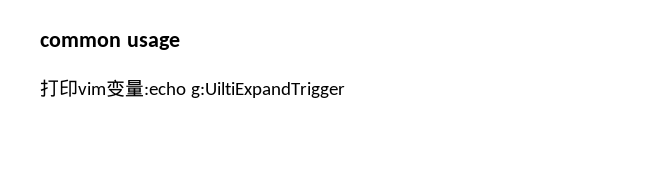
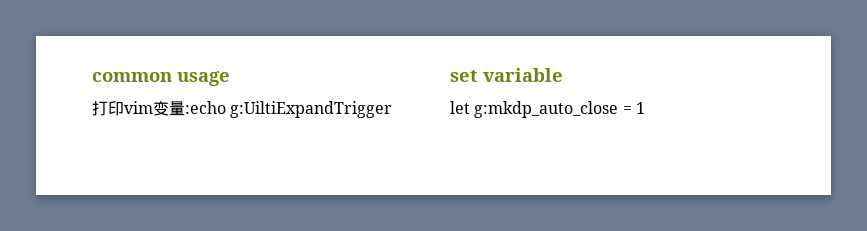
+ set variable
+ let g:mkdp_auto_close = 1

